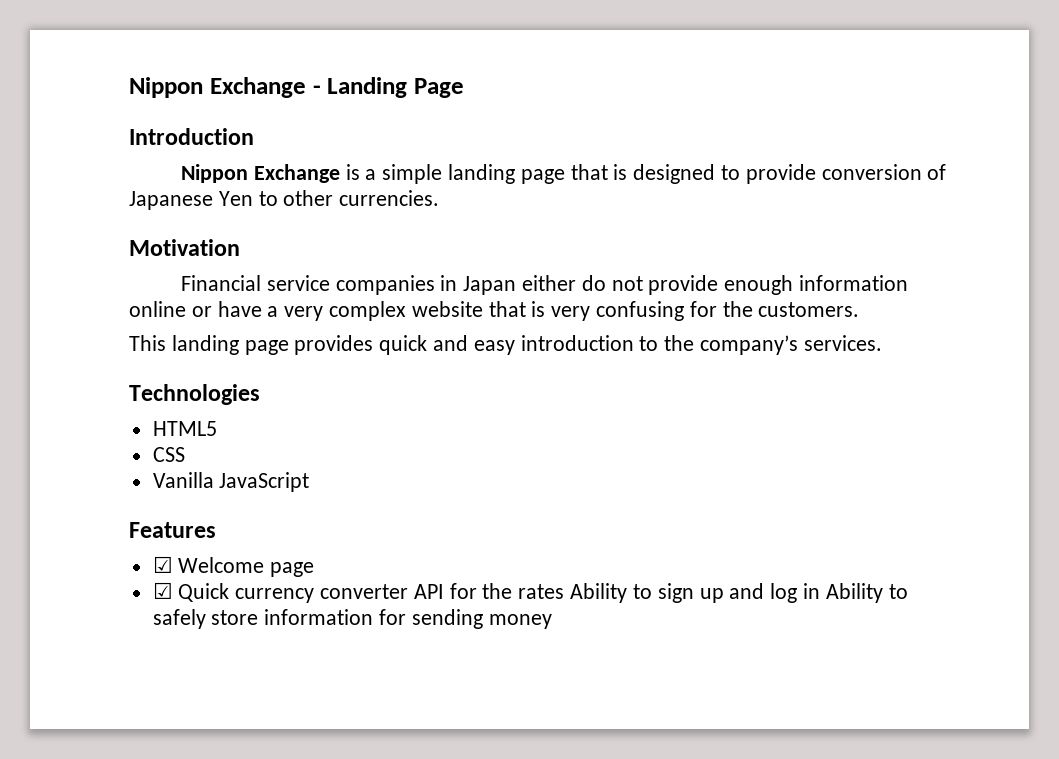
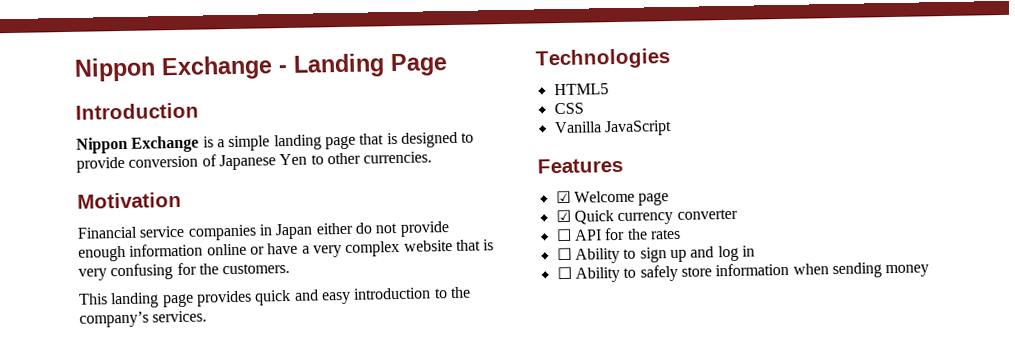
- ☑ Quick currency converter API for the rates Ability to sign up and log in Ability to safely store information for sending money
+ ☑ Quick currency converter
+ ☐ API for the rates
+ ☐ Ability to sign up and log in
+ ☐ Ability to safely store information when sending money

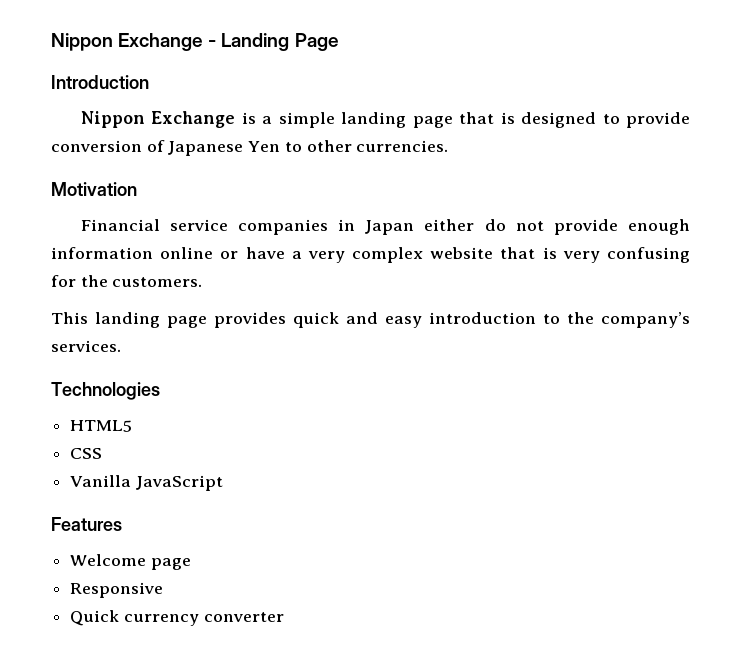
- ☑ Welcome page
+ Welcome page
- ☑ Quick currency converter
+ Responsive
+ Quick currency converter
- ☐ API for the rates
- ☐ Ability to sign up and log in
- ☐ Ability to safely store information when sending money

